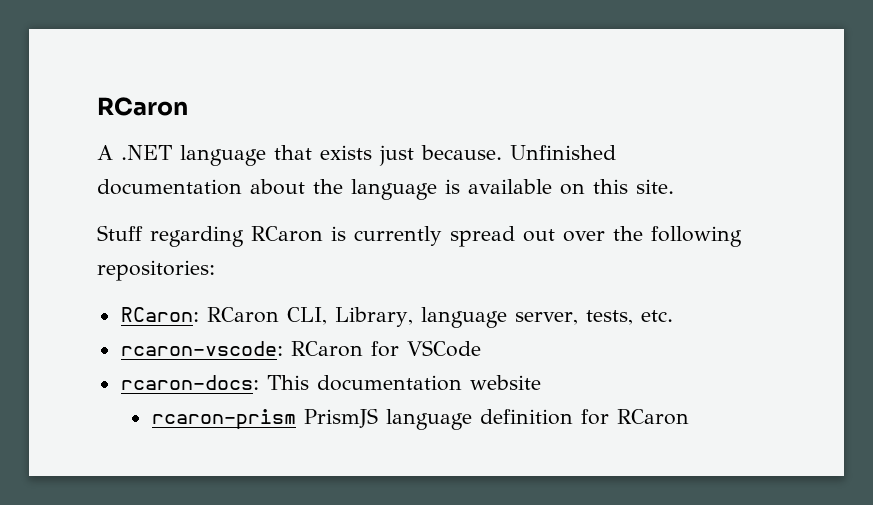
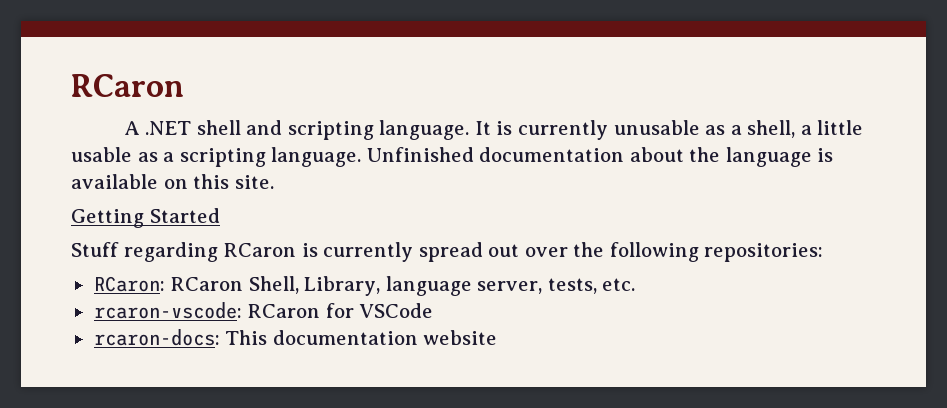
- A .NET language that exists just because.
+ A .NET shell and scripting language. It is currently unusable as a shell, a little usable as a scripting language.
+ Getting Started
- RCaron: RCaron CLI, Library, language server, tests, etc.
+ RCaron: RCaron Shell, Library, language server, tests, etc.
- rcaron-prism PrismJS language definition for RCaron

